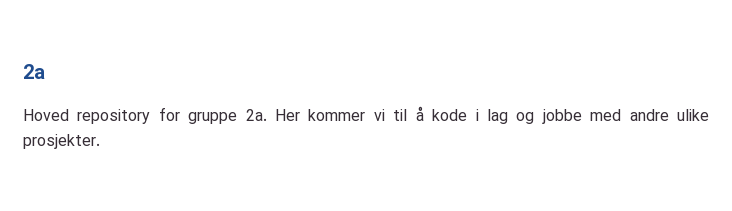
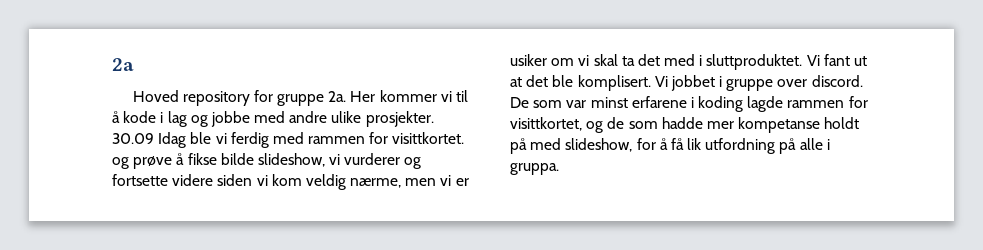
+ 30.09 Idag ble vi ferdig med rammen for visittkortet. og prøve å fikse bilde slideshow, vi vurderer og fortsette videre siden vi kom veldig nærme, men vi er usiker om vi skal ta det med i sluttproduktet. Vi fant ut at det ble komplisert. Vi jobbet i gruppe over discord. De som var minst erfarene i koding lagde rammen for visittkortet, og de som hadde mer kompetanse holdt på med slideshow, for å få lik utfordning på alle i gruppa.

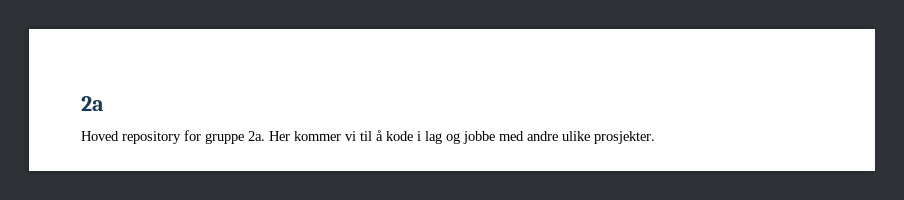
- 30.09 Idag ble vi ferdig med rammen for visittkortet. og prøve å fikse bilde slideshow, vi vurderer og fortsette videre siden vi kom veldig nærme, men vi er usiker om vi skal ta det med i sluttproduktet. Vi fant ut at det ble komplisert. Vi jobbet i gruppe over discord. De som var minst erfarene i koding lagde rammen for visittkortet, og de som hadde mer kompetanse holdt på med slideshow, for å få lik utfordning på alle i gruppa.

